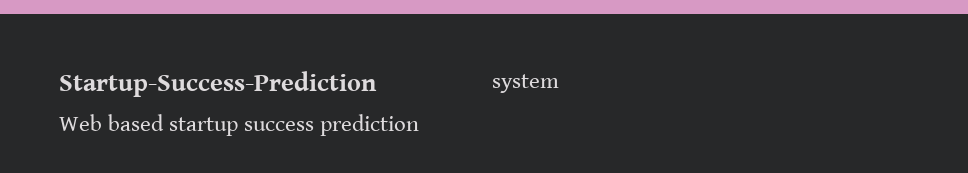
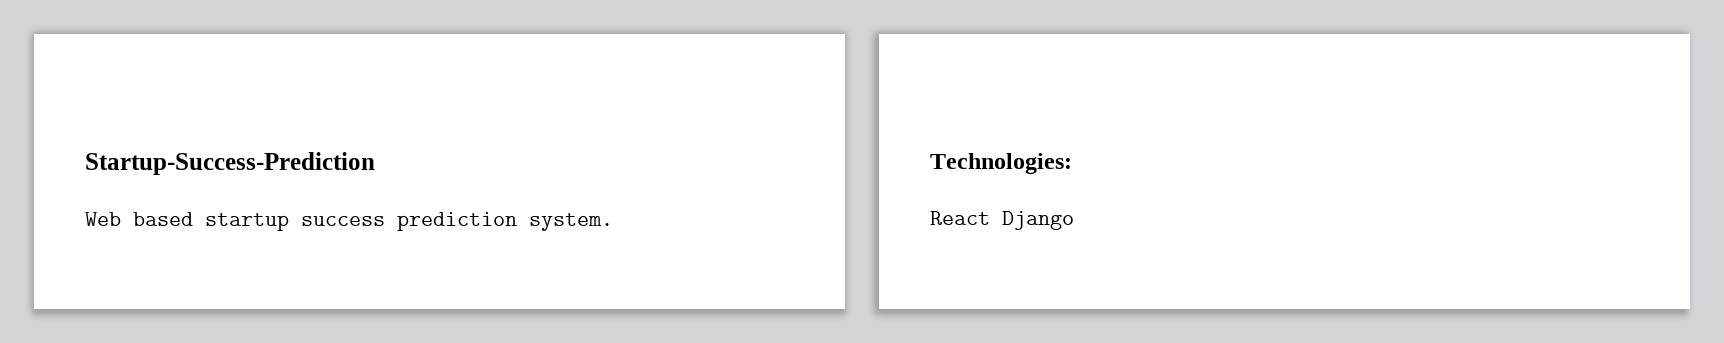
- Web based startup success prediction system
+ Web based startup success prediction system.
+ Technologies:
+ React Django

